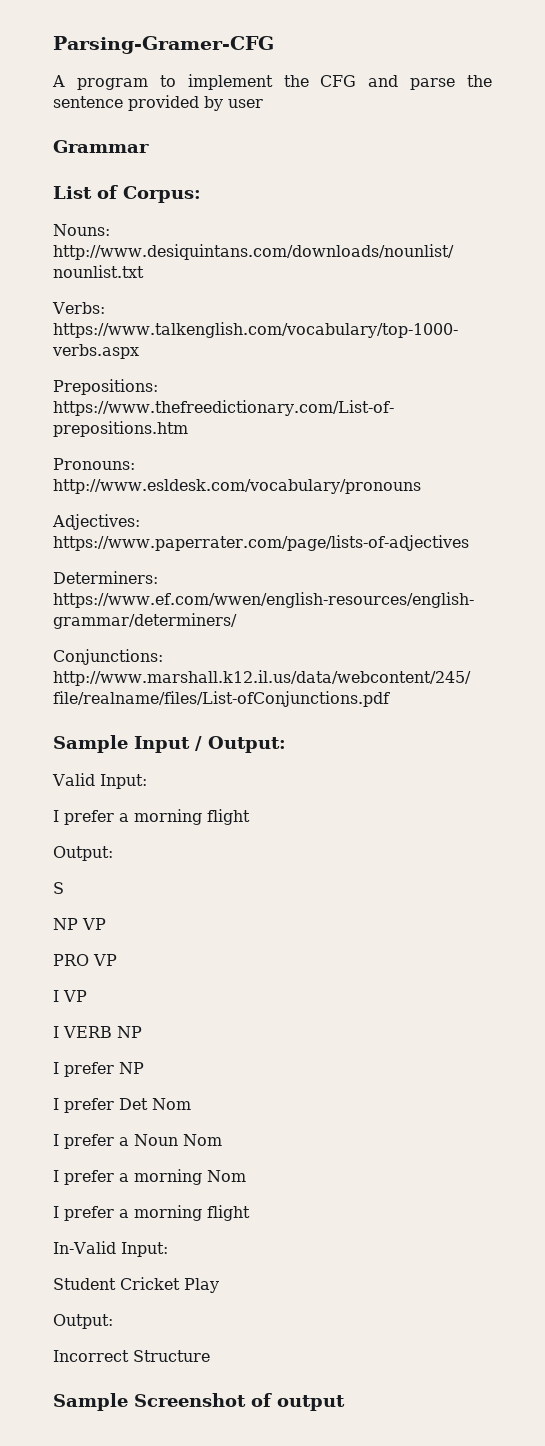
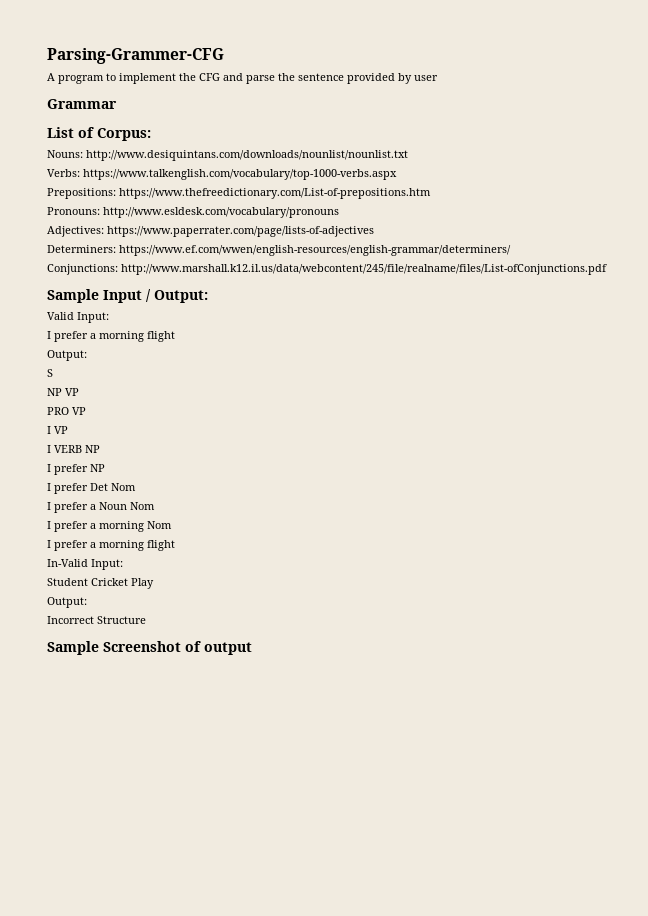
- Parsing-Gramer-CFG
+ Parsing-Grammer-CFG

